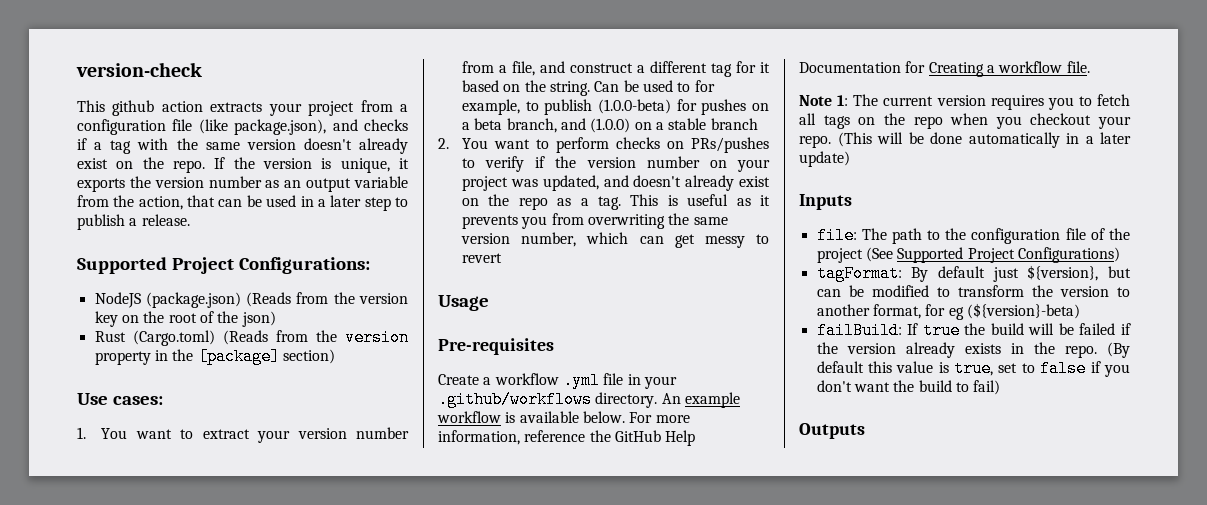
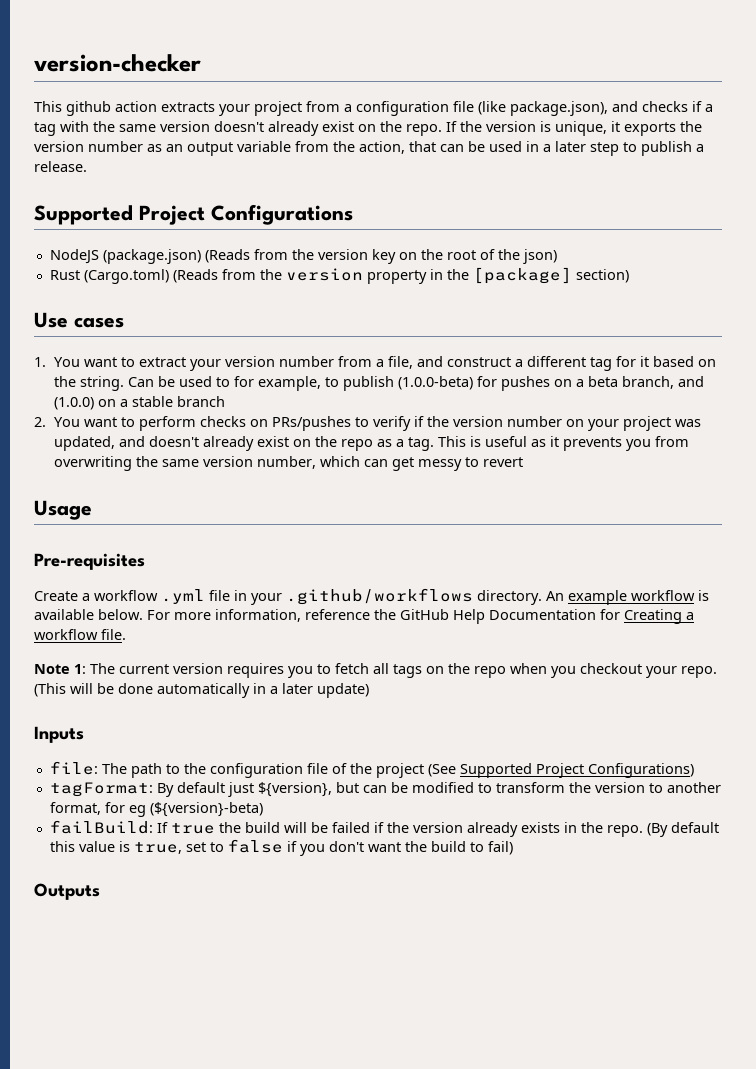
- version-check
+ version-checker
- Supported Project Configurations:
+ Supported Project Configurations
- Use cases:
+ Use cases

